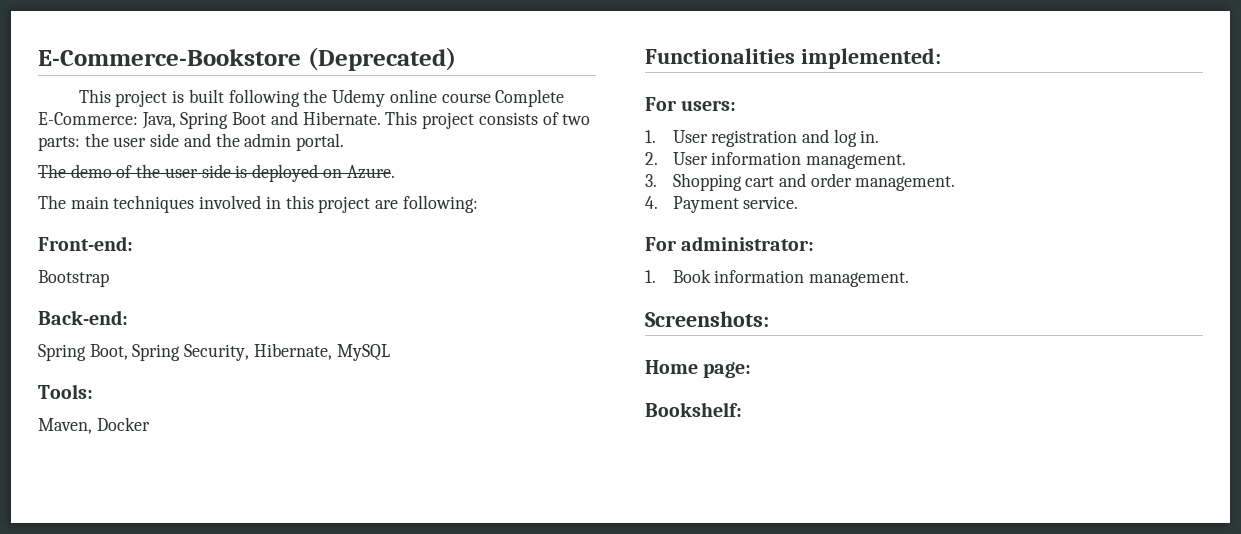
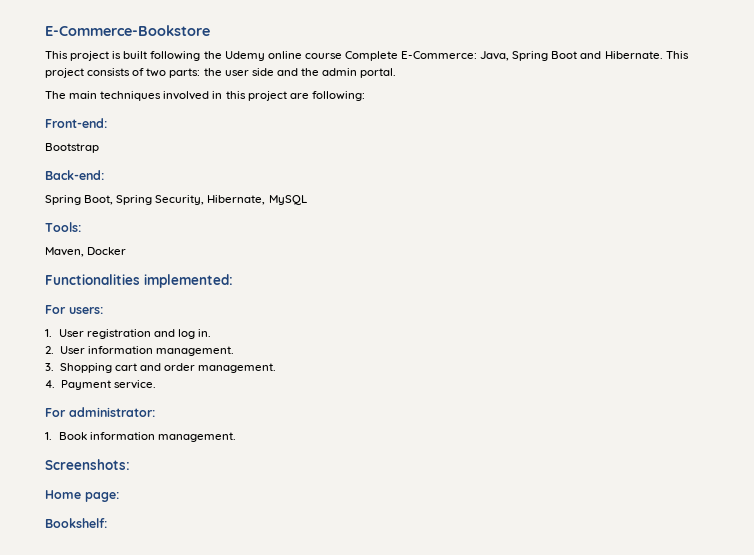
- E-Commerce-Bookstore (Deprecated)
+ E-Commerce-Bookstore
- The demo of the user side is deployed on Azure.

